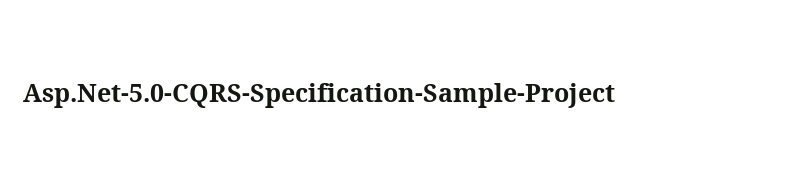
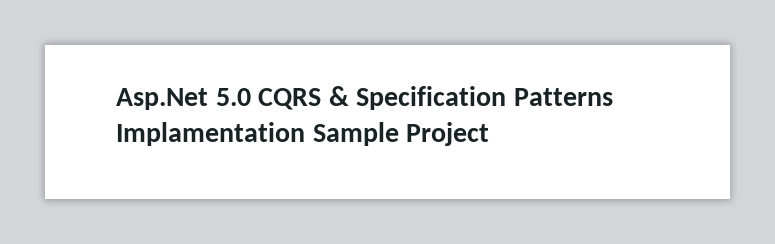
- Asp.Net-5.0-CQRS-Specification-Sample-Project
+ Asp.Net 5.0 CQRS & Specification Patterns Implamentation Sample Project

